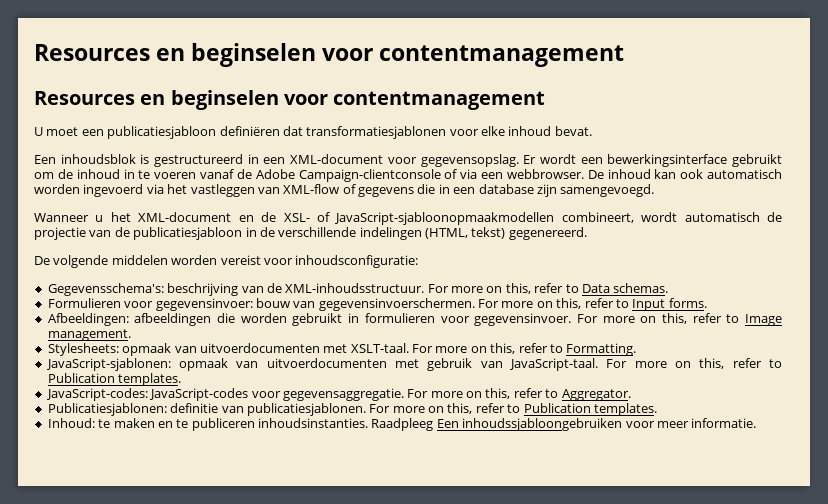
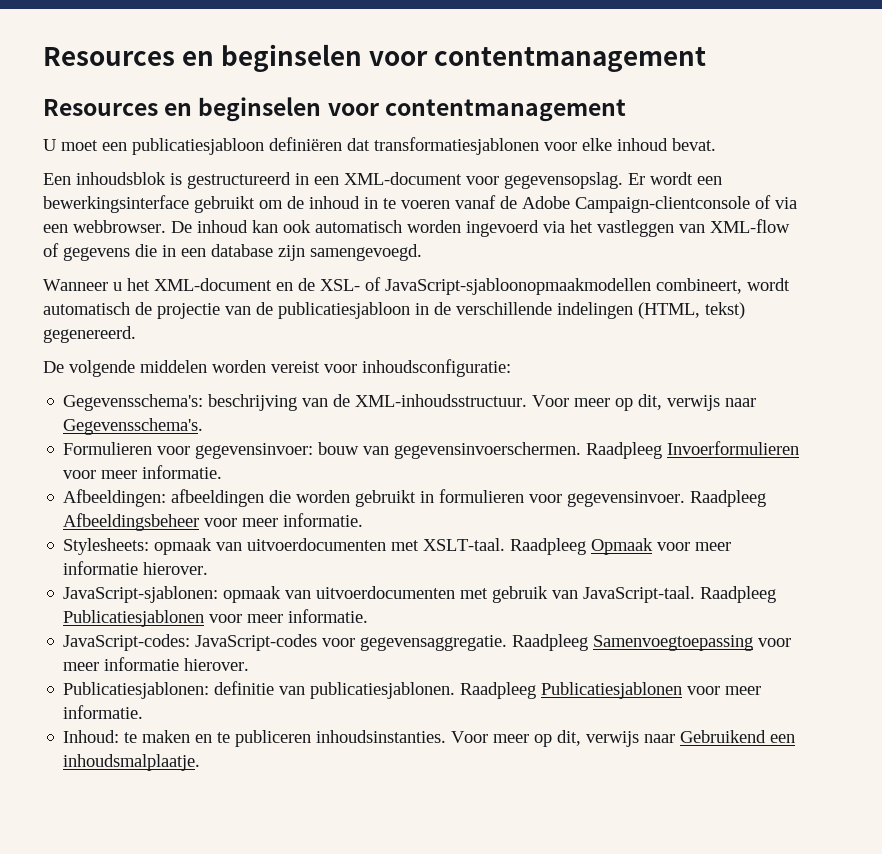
- For more on this, refer to Data schemas.
+ Voor meer op dit, verwijs naar Gegevensschema's.
- For more on this, refer to Input forms.
+ Raadpleeg Invoerformulieren voor meer informatie.
- For more on this, refer to Image management.
+ Raadpleeg Afbeeldingsbeheer voor meer informatie.
- For more on this, refer to Formatting.
+ Raadpleeg Opmaak voor meer informatie hierover.
- JavaScript-sjablonen: opmaak van uitvoerdocumenten met gebruik van JavaScript-taal. For more on this, refer to Publication templates.
- JavaScript-codes: JavaScript-codes voor gegevensaggregatie. For more on this, refer to Aggregator.
- Publicatiesjablonen: definitie van publicatiesjablonen. For more on this, refer to Publication templates.
+ JavaScript-sjablonen: opmaak van uitvoerdocumenten met gebruik van JavaScript-taal. Raadpleeg Publicatiesjablonen voor meer informatie.
+ JavaScript-codes: JavaScript-codes voor gegevensaggregatie. Raadpleeg Samenvoegtoepassing voor meer informatie hierover.
+ Publicatiesjablonen: definitie van publicatiesjablonen. Raadpleeg Publicatiesjablonen voor meer informatie.
- Raadpleeg Een inhoudssjabloongebruiken voor meer informatie.
+ Voor meer op dit, verwijs naar Gebruikend een inhoudsmalplaatje.

